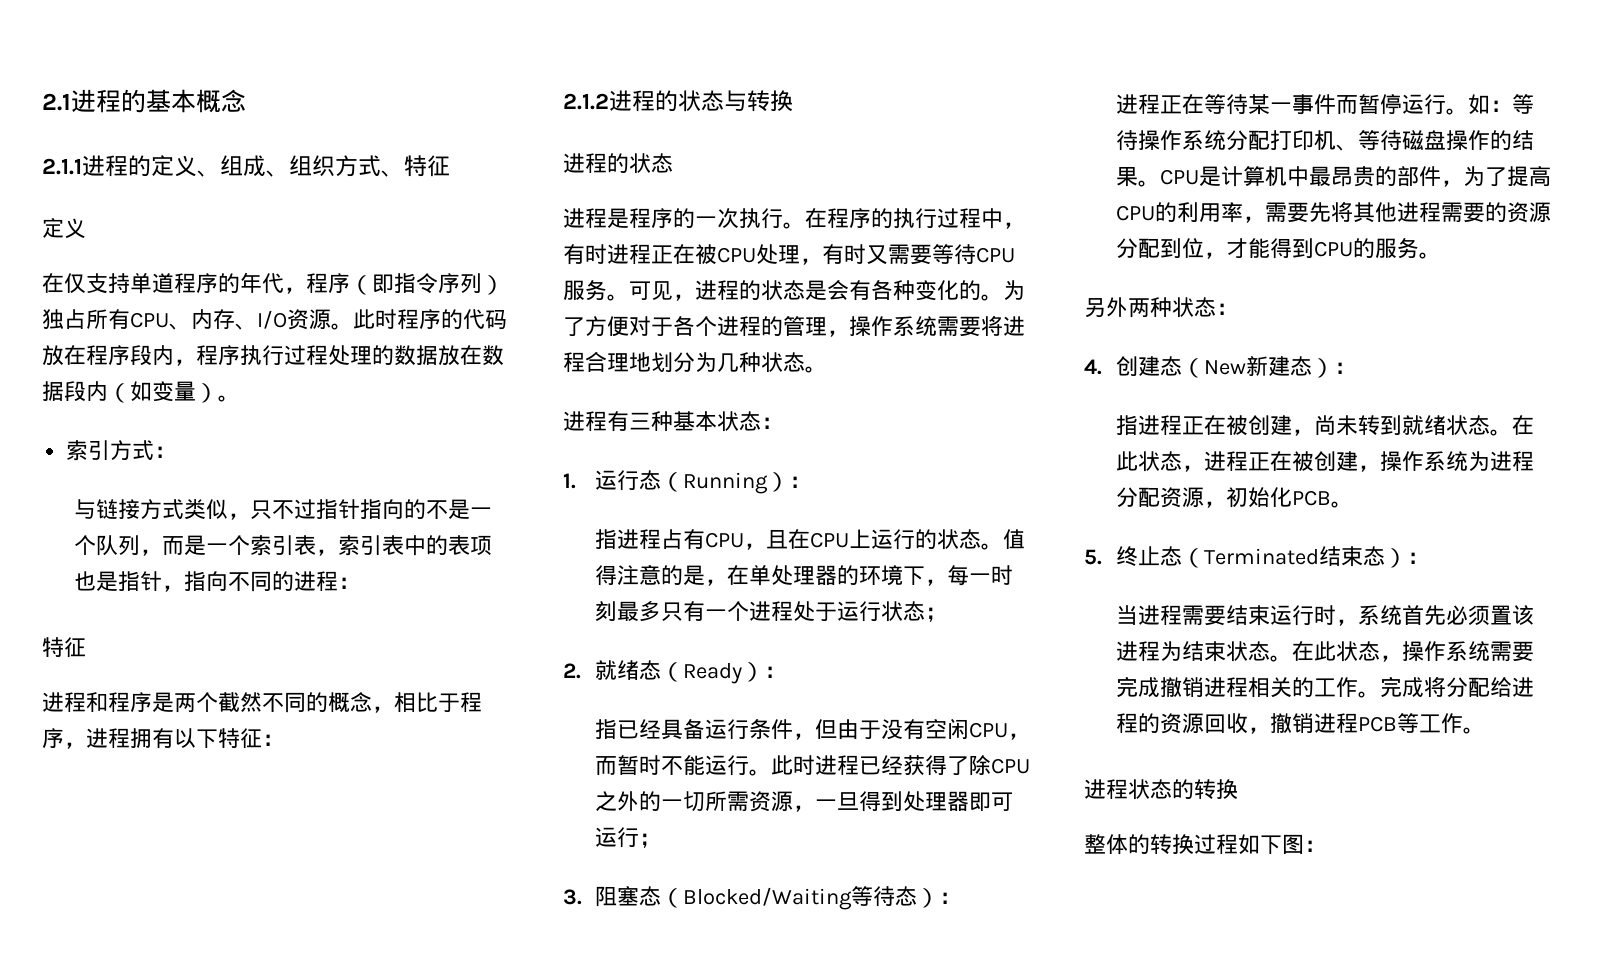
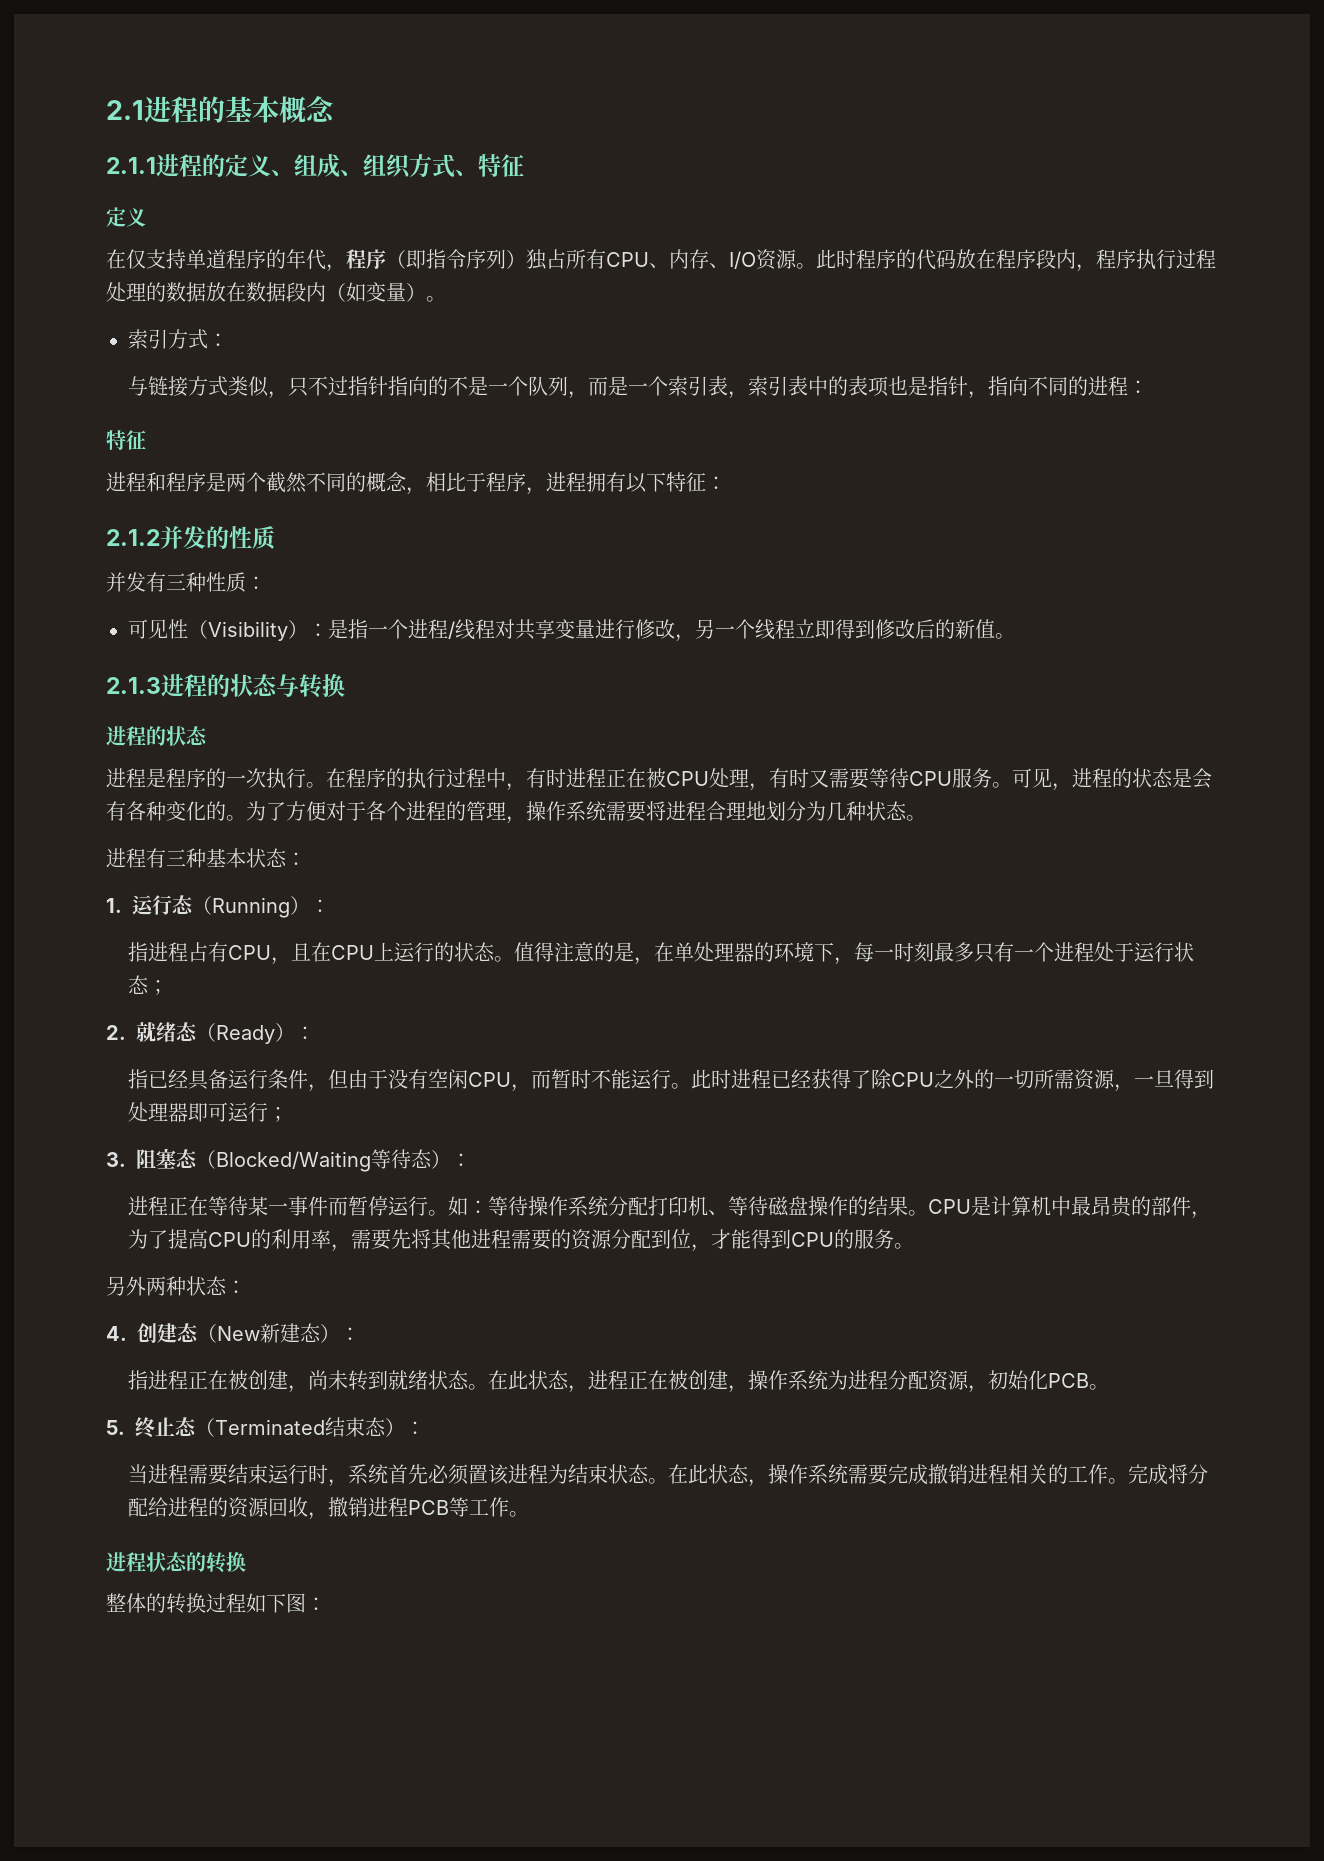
- 2.1.2进程的状态与转换
+ 2.1.2并发的性质
+ 并发有三种性质：
+ 可见性（Visibility）：是指一个进程/线程对共享变量进行修改，另一个线程立即得到修改后的新值。
+ 2.1.3进程的状态与转换

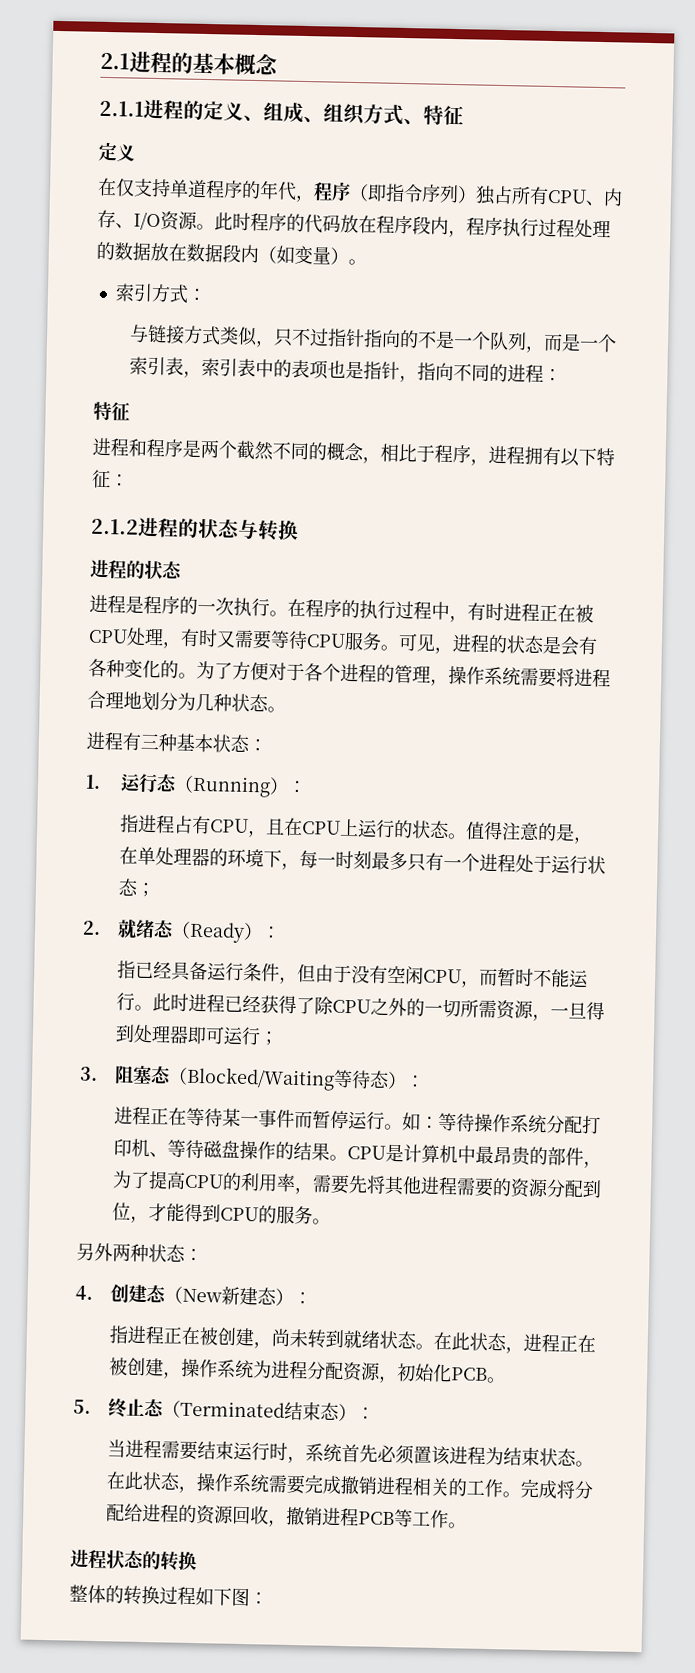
- 2.1.2并发的性质
- 并发有三种性质：
- 可见性（Visibility）：是指一个进程/线程对共享变量进行修改，另一个线程立即得到修改后的新值。
- 2.1.3进程的状态与转换
+ 2.1.2进程的状态与转换

